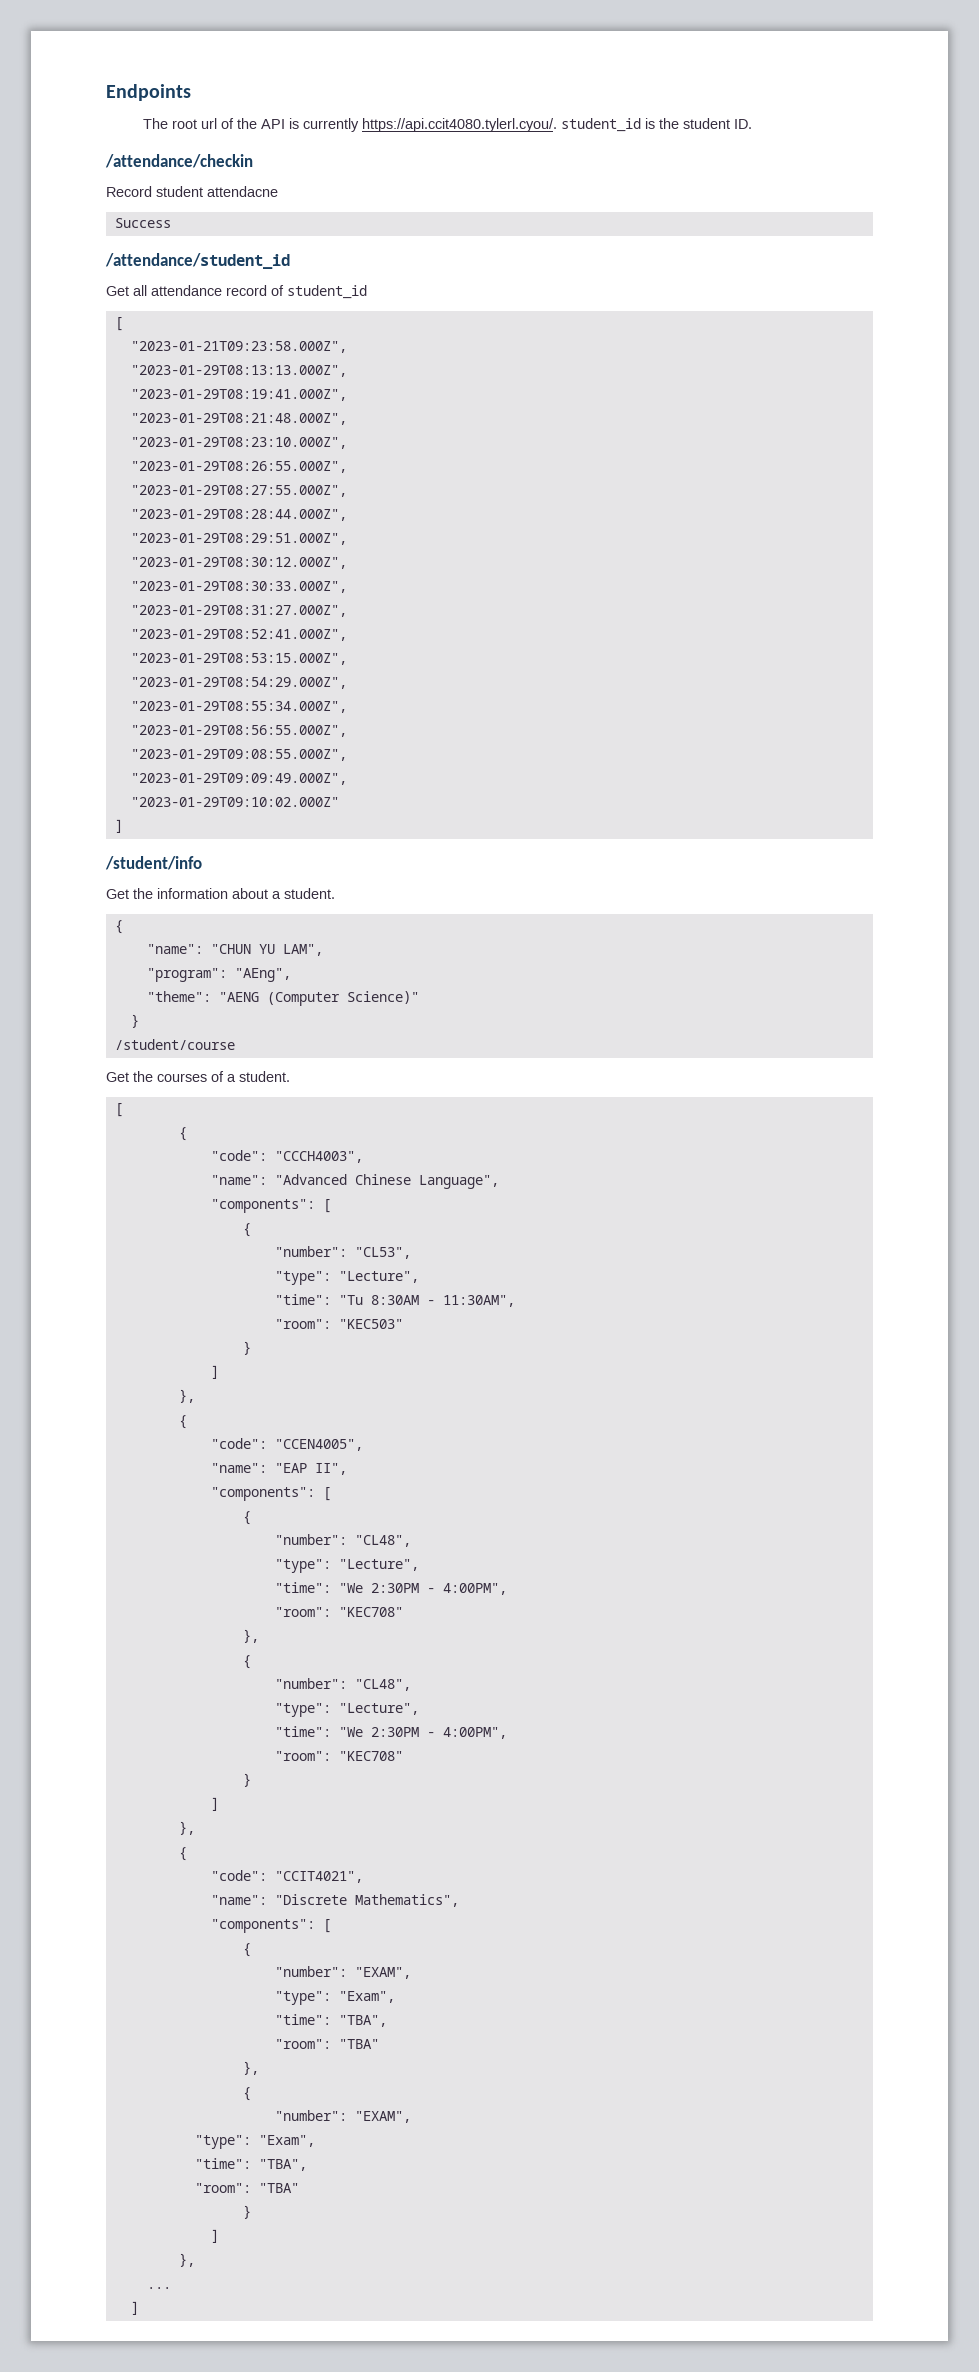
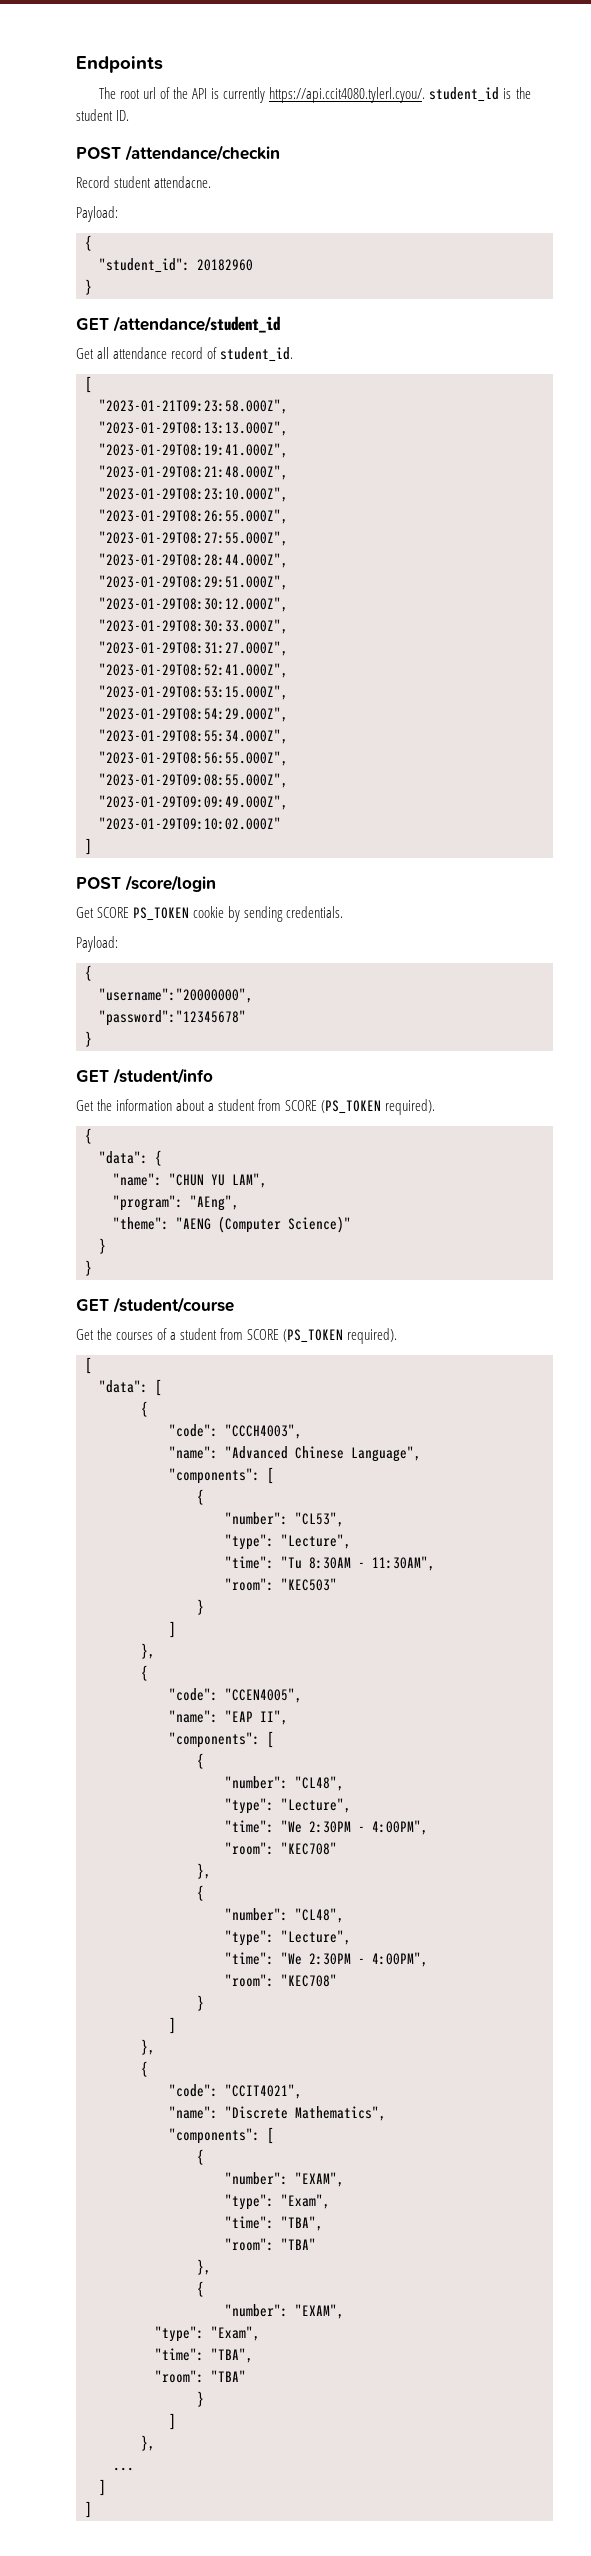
- /attendance/checkin
+ POST /attendance/checkin
- Record student attendacne
- Success
- /attendance/student_id
+ Record student attendacne.
+ Payload:
+ {
+ "student_id": 20182960
+ }
+ GET /attendance/student_id
- Get all attendance record of student_id
+ Get all attendance record of student_id.
- /student/info
+ POST /score/login
+ Get SCORE PS_TOKEN cookie by sending credentials.
+ Payload:
+ {
+ "username":"20000000",
+ "password":"12345678"
+ }
+ GET /student/info
- Get the information about a student.
+ Get the information about a student from SCORE (PS_TOKEN required).
  {
+ "data": {
  "theme": "AENG (Computer Science)"
  }
- /student/course
+ }
+ GET /student/course
- Get the courses of a student.
+ Get the courses of a student from SCORE (PS_TOKEN required).
  [
+ "data": [
  ...
+ ]

